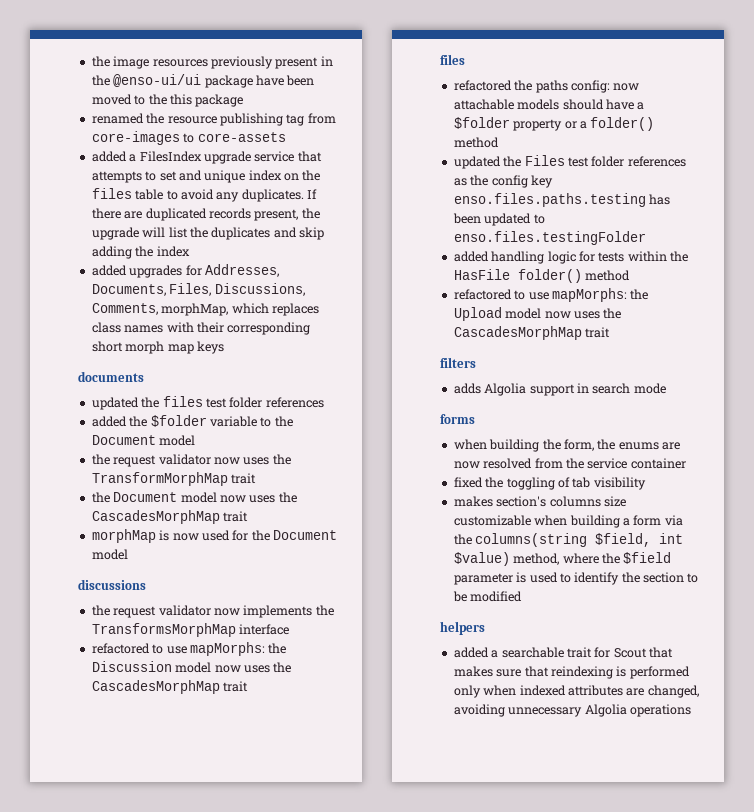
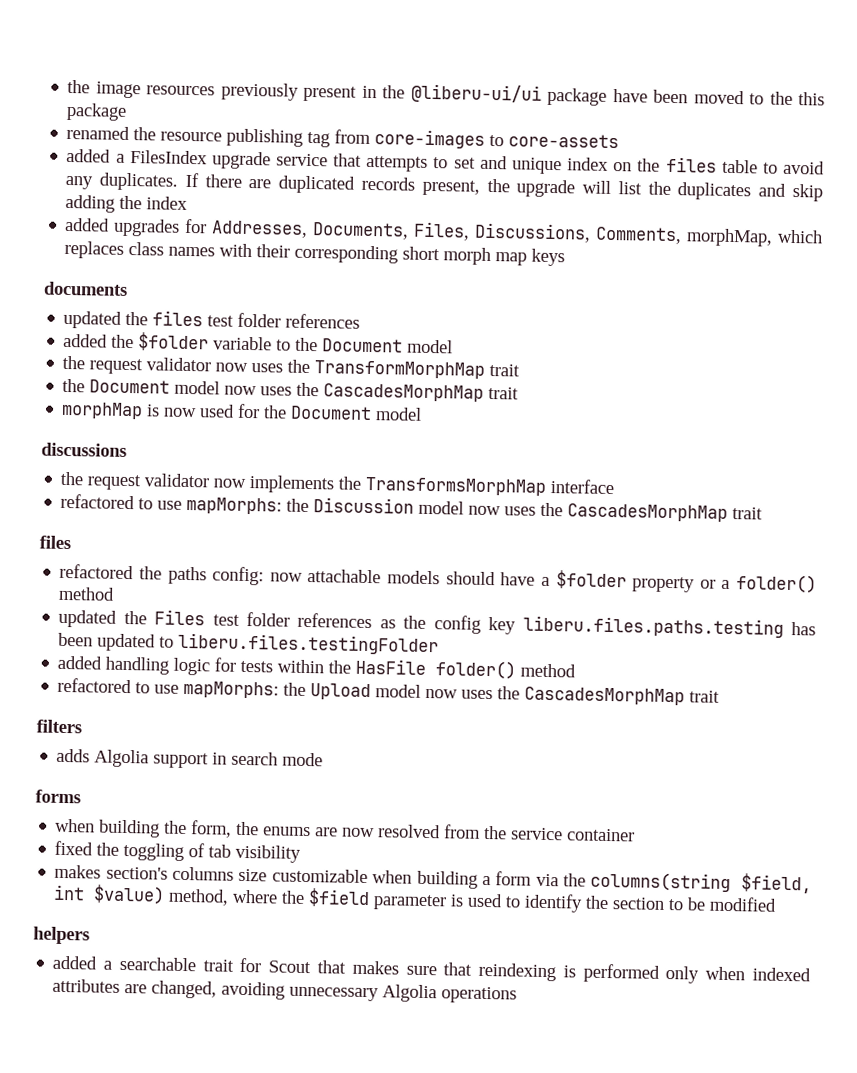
- the image resources previously present in the @enso-ui/ui package have been moved to the this package
+ the image resources previously present in the @liberu-ui/ui package have been moved to the this package
- updated the Files test folder references as the config key enso.files.paths.testing has been updated to enso.files.testingFolder
+ updated the Files test folder references as the config key liberu.files.paths.testing has been updated to liberu.files.testingFolder

